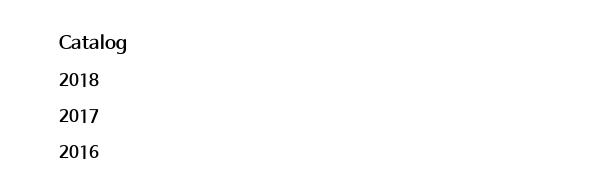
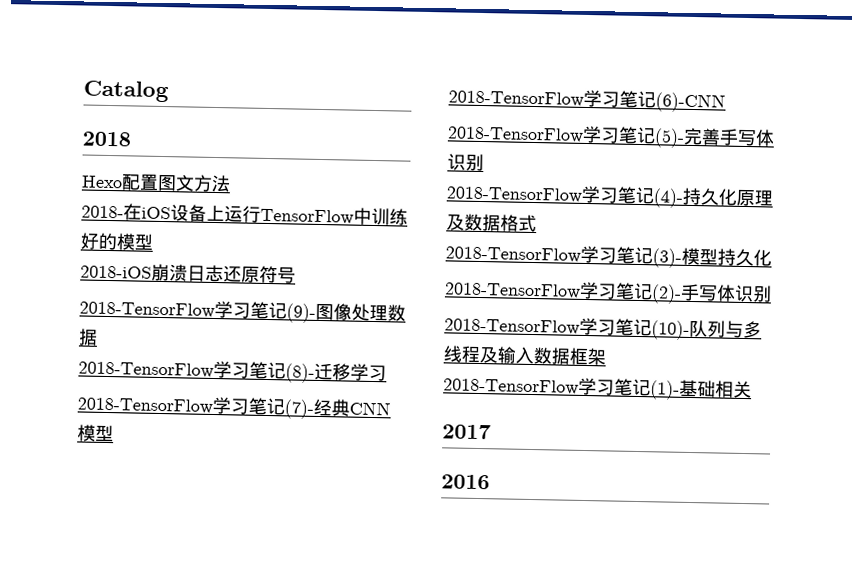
+ Hexo配置图文方法
+ 2018-在iOS设备上运行TensorFlow中训练好的模型
+ 2018-iOS崩溃日志还原符号
+ 2018-TensorFlow学习笔记(9)-图像处理数据
+ 2018-TensorFlow学习笔记(8)-迁移学习
+ 2018-TensorFlow学习笔记(7)-经典CNN模型
+ 2018-TensorFlow学习笔记(6)-CNN
+ 2018-TensorFlow学习笔记(5)-完善手写体识别
+ 2018-TensorFlow学习笔记(4)-持久化原理及数据格式
+ 2018-TensorFlow学习笔记(3)-模型持久化
+ 2018-TensorFlow学习笔记(2)-手写体识别
+ 2018-TensorFlow学习笔记(10)-队列与多线程及输入数据框架
+ 2018-TensorFlow学习笔记(1)-基础相关

